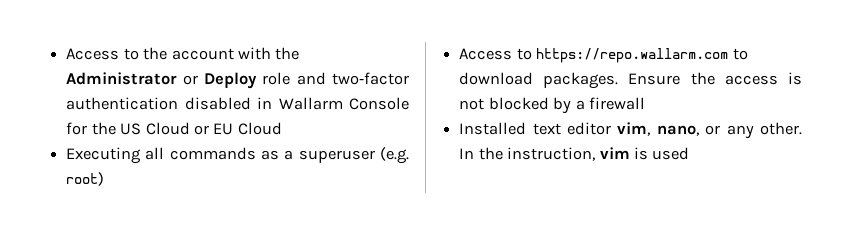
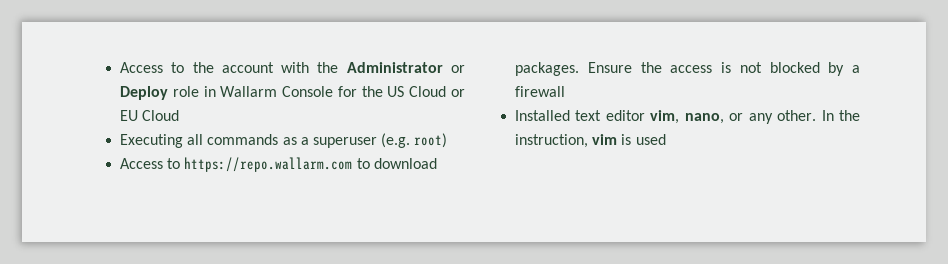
- Access to the account with the Administrator or Deploy role and two‑factor authentication disabled in Wallarm Console for the US Cloud or EU Cloud
+ Access to the account with the Administrator or Deploy role in Wallarm Console for the US Cloud or EU Cloud

